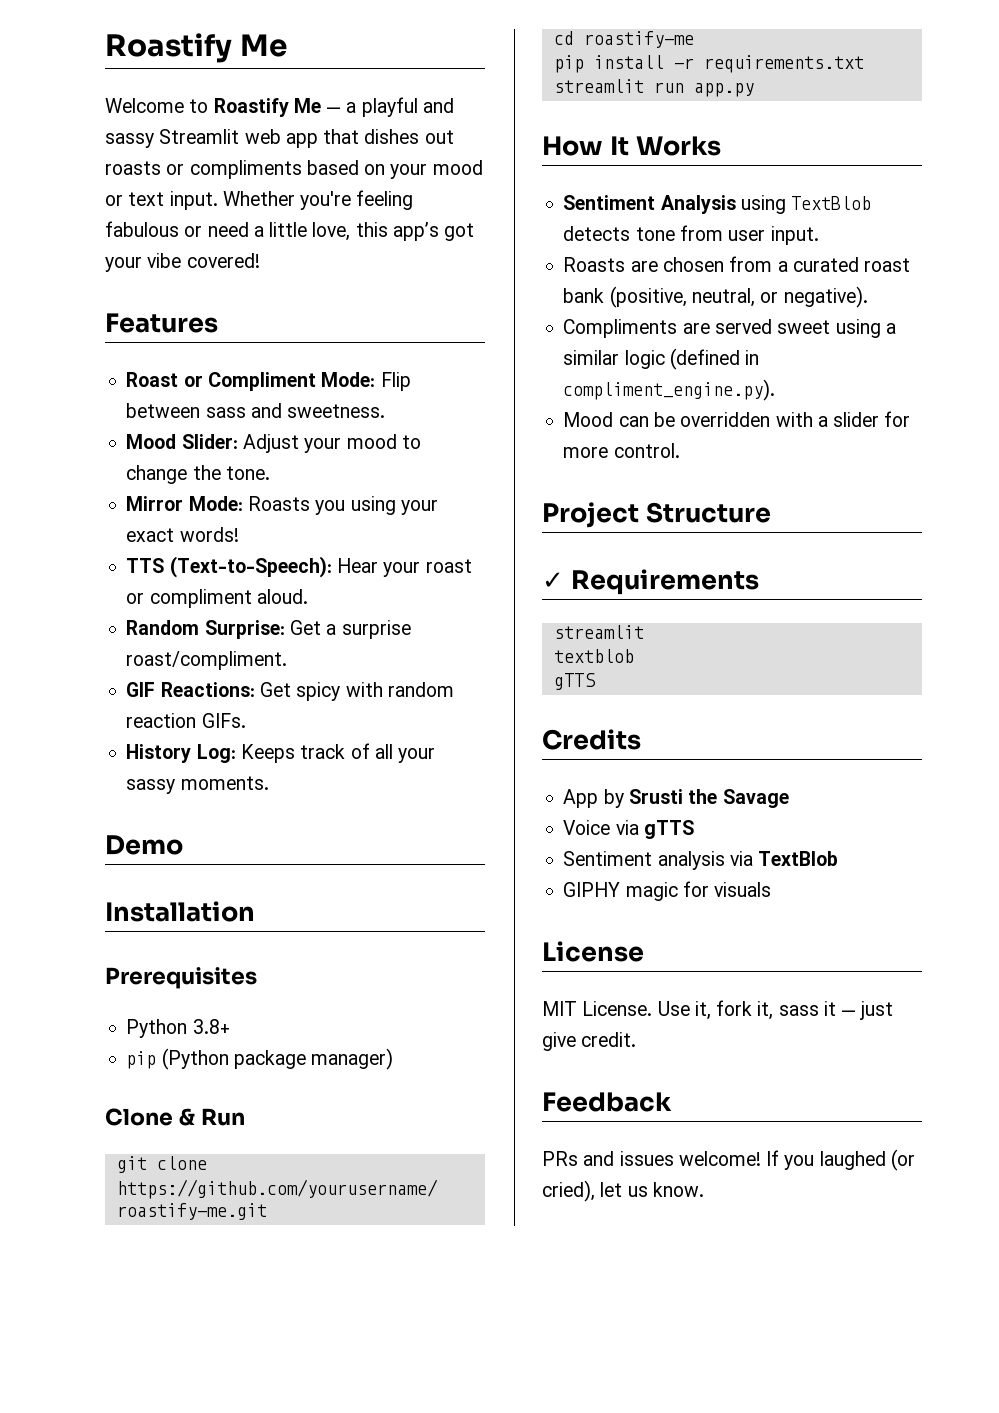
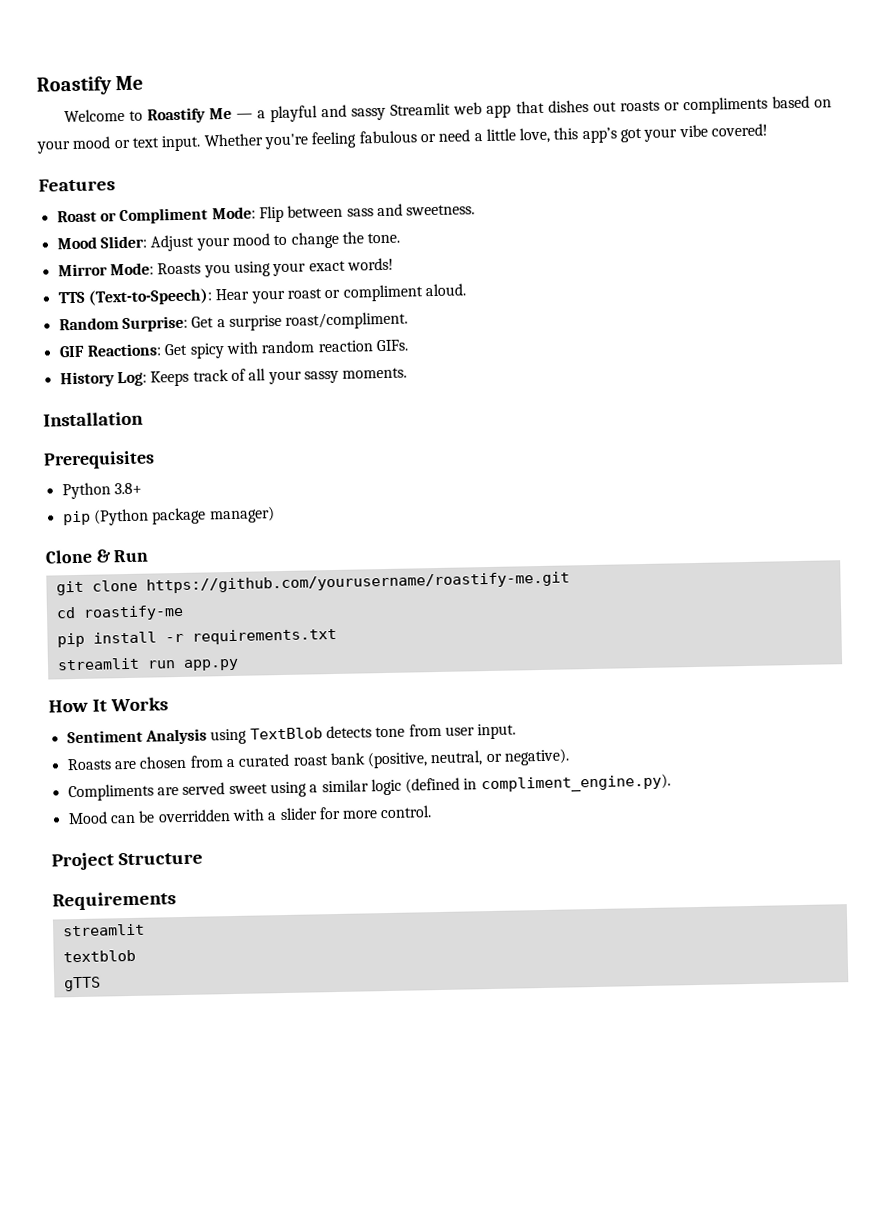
- Demo
- ✓ Requirements
+ Requirements
- Credits
- App by Srusti the Savage
- Voice via gTTS
- Sentiment analysis via TextBlob
- GIPHY magic for visuals
- License
- MIT License. Use it, fork it, sass it — just give credit.
- Feedback
- PRs and issues welcome! If you laughed (or cried), let us know.

